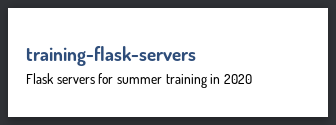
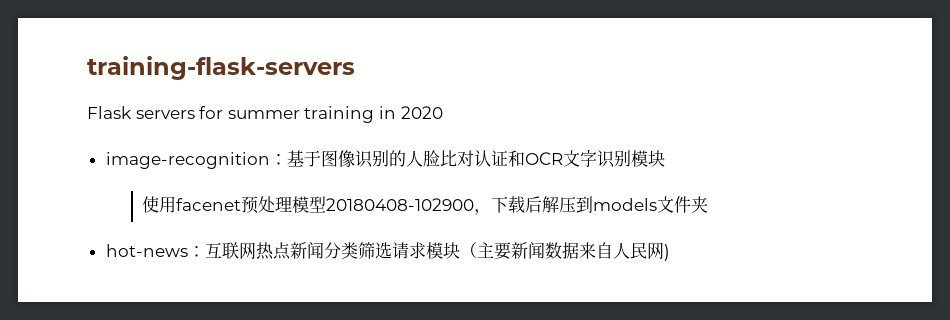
+ image-recognition：基于图像识别的人脸比对认证和OCR文字识别模块
+ 使用facenet预处理模型20180408-102900，下载后解压到models文件夹
+ hot-news：互联网热点新闻分类筛选请求模块（主要新闻数据来自人民网)

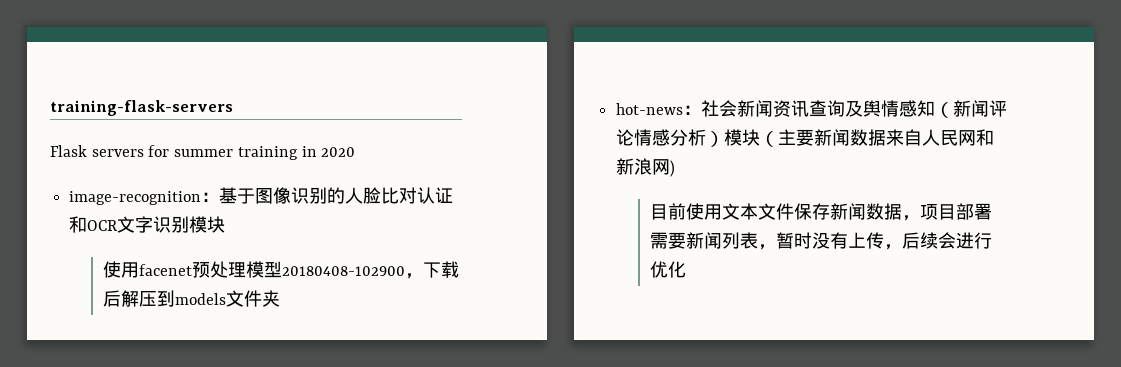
- hot-news：互联网热点新闻分类筛选请求模块（主要新闻数据来自人民网)
+ hot-news：社会新闻资讯查询及舆情感知（新闻评论情感分析）模块（主要新闻数据来自人民网和新浪网)
+ 目前使用文本文件保存新闻数据，项目部署需要新闻列表，暂时没有上传，后续会进行优化

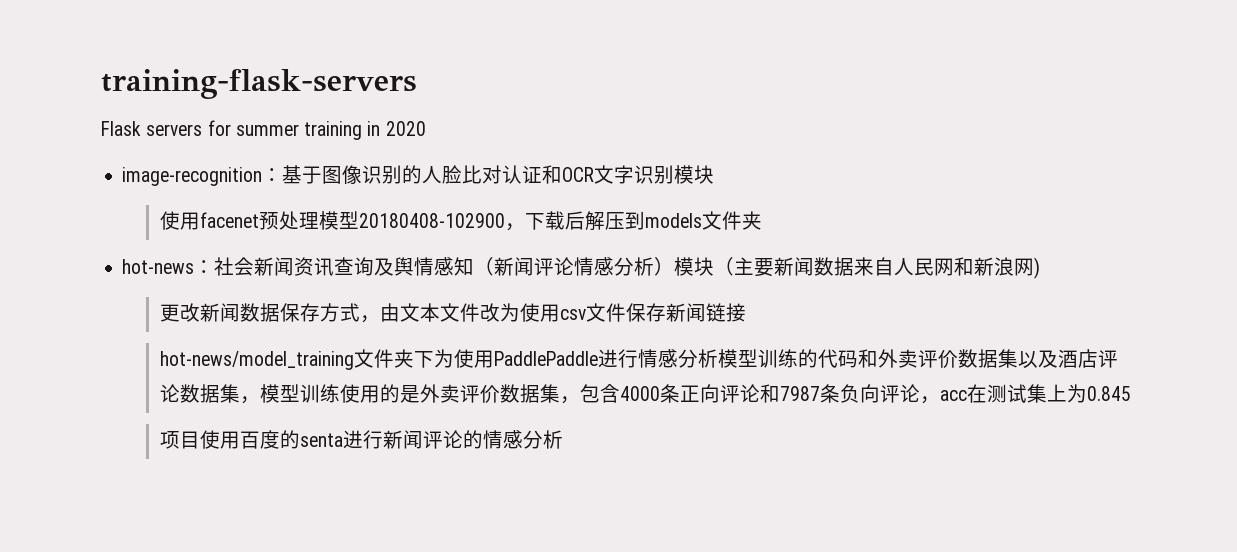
- 目前使用文本文件保存新闻数据，项目部署需要新闻列表，暂时没有上传，后续会进行优化
+ 更改新闻数据保存方式，由文本文件改为使用csv文件保存新闻链接
+ hot-news/model_training文件夹下为使用PaddlePaddle进行情感分析模型训练的代码和外卖评价数据集以及酒店评论数据集，模型训练使用的是外卖评价数据集，包含4000条正向评论和7987条负向评论，acc在测试集上为0.845
+ 项目使用百度的senta进行新闻评论的情感分析

